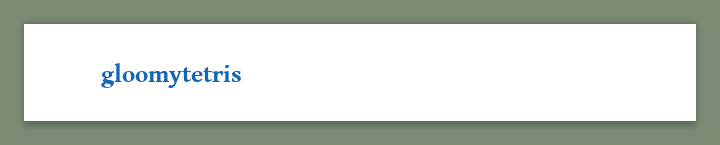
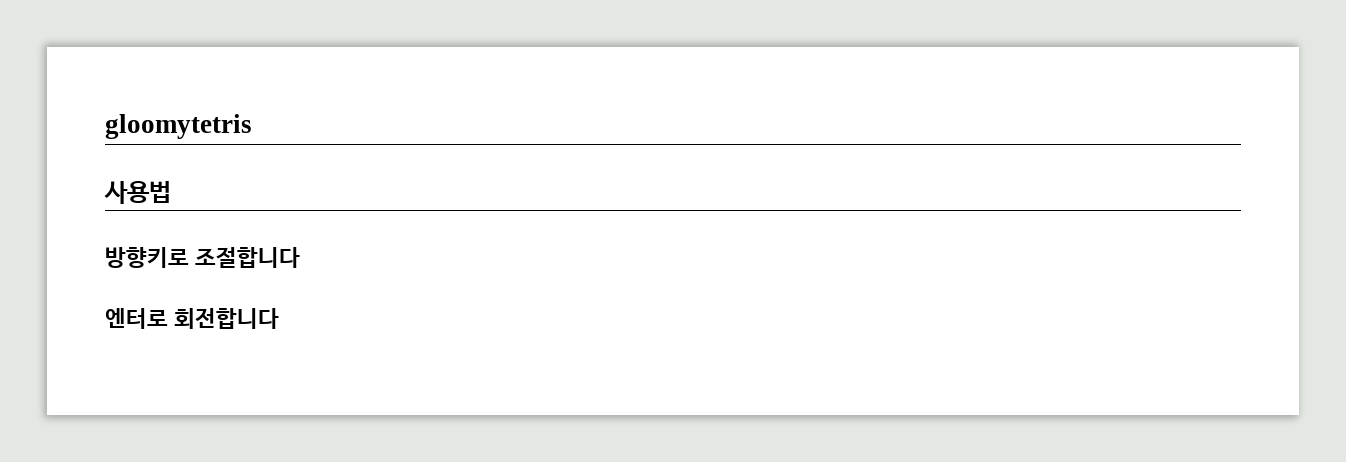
+ 사용법
+ 방향키로 조절합니다
+ 엔터로 회전합니다

